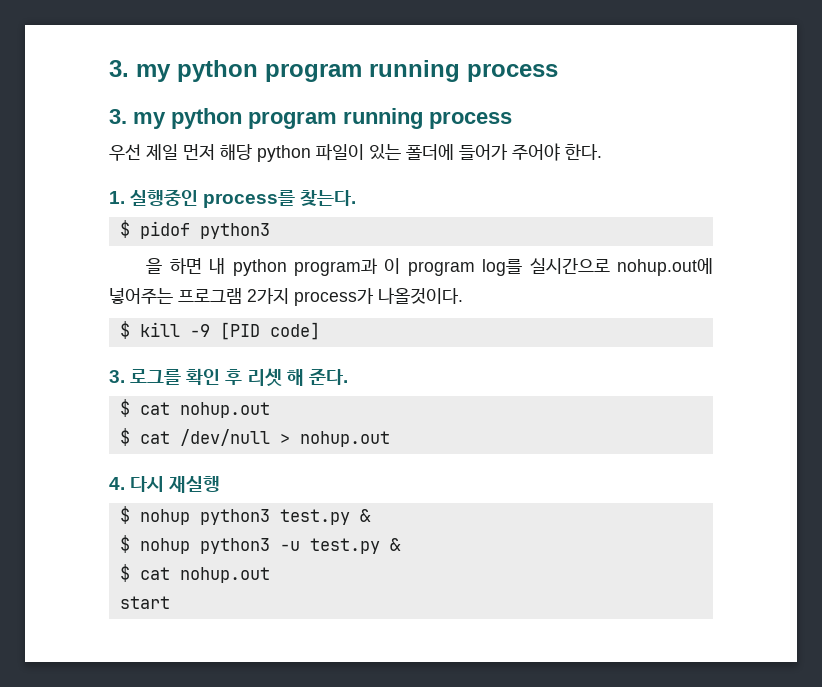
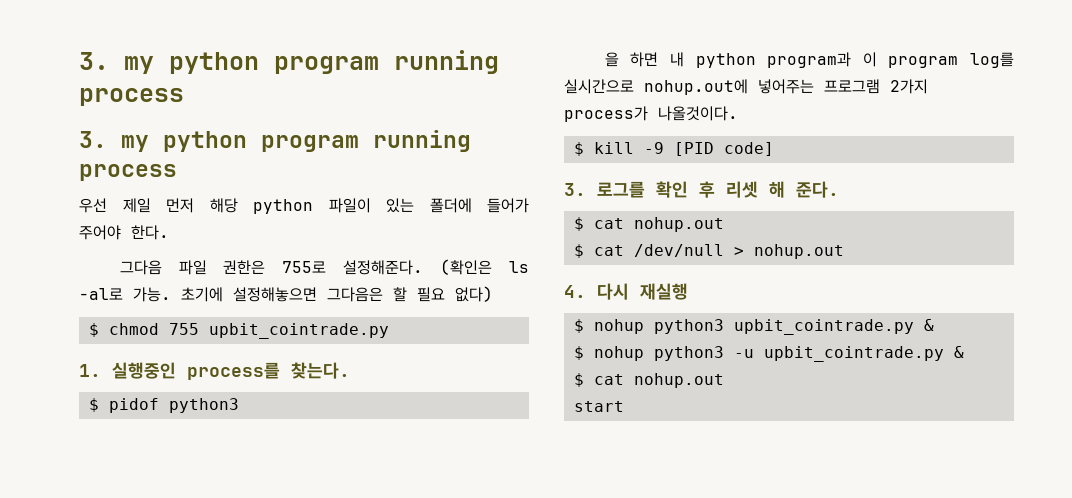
+ 그다음 파일 권한은 755로 설정해준다. (확인은 ls -al로 가능. 초기에 설정해놓으면 그다음은 할 필요 없다)
+ $ chmod 755 upbit_cointrade.py
- $ nohup python3 test.py &
+ $ nohup python3 upbit_cointrade.py &
- $ nohup python3 -u test.py &
+ $ nohup python3 -u upbit_cointrade.py &

